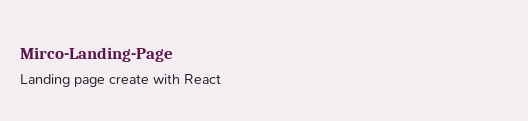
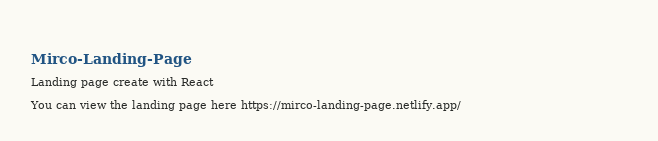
+ You can view the landing page here https://mirco-landing-page.netlify.app/

